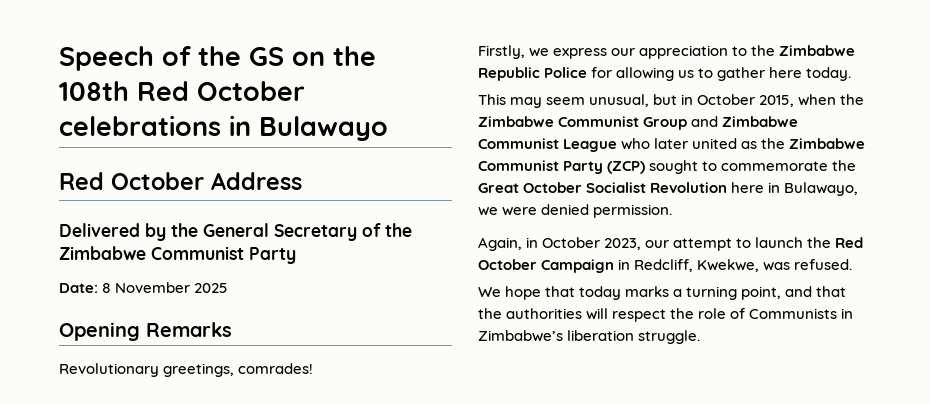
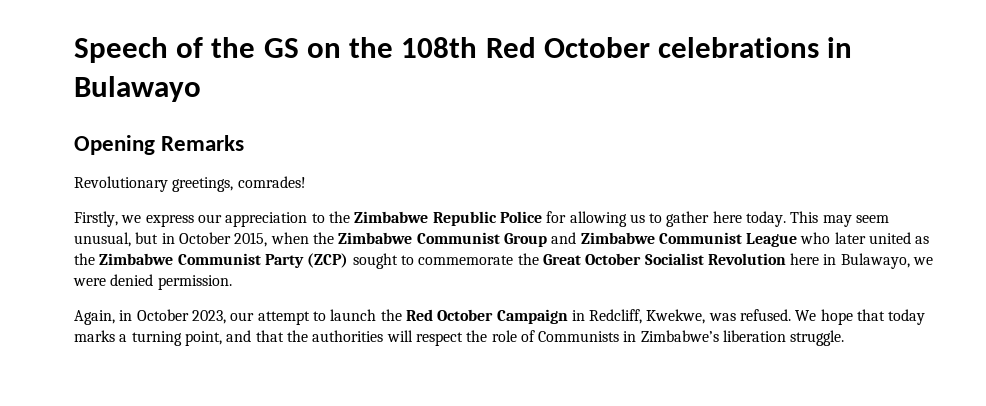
- Red October Address
- Delivered by the General Secretary of the Zimbabwe Communist Party
- Date: 8 November 2025
- Firstly, we express our appreciation to the Zimbabwe Republic Police for allowing us to gather here today.
- This may seem unusual, but in October 2015, when the Zimbabwe Communist Group and Zimbabwe Communist League who later united as the Zimbabwe Communist Party (ZCP) sought to commemorate the Great October Socialist Revolution here in Bulawayo, we were denied permission.
+ Firstly, we express our appreciation to the Zimbabwe Republic Police for allowing us to gather here today. This may seem unusual, but in October 2015, when the Zimbabwe Communist Group and Zimbabwe Communist League who later united as the Zimbabwe Communist Party (ZCP) sought to commemorate the Great October Socialist Revolution here in Bulawayo, we were denied permission.
- Again, in October 2023, our attempt to launch the Red October Campaign in Redcliff, Kwekwe, was refused.
- We hope that today marks a turning point, and that the authorities will respect the role of Communists in Zimbabwe’s liberation struggle.
+ Again, in October 2023, our attempt to launch the Red October Campaign in Redcliff, Kwekwe, was refused. We hope that today marks a turning point, and that the authorities will respect the role of Communists in Zimbabwe’s liberation struggle.

